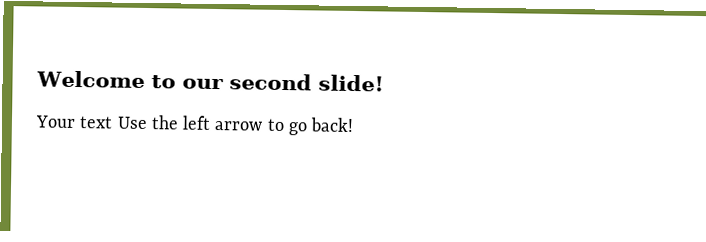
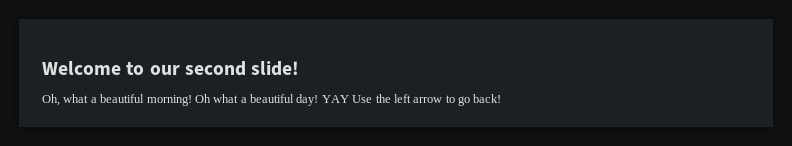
- Your text Use the left arrow to go back!
+ Oh, what a beautiful morning! Oh what a beautiful day! YAY Use the left arrow to go back!

